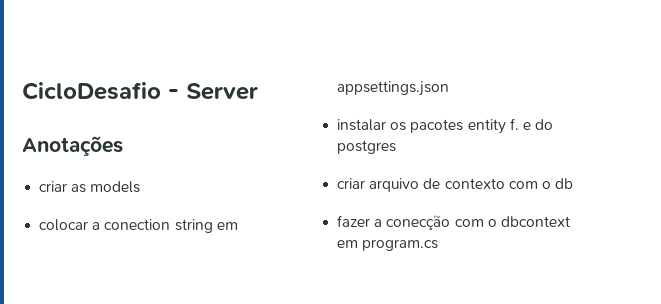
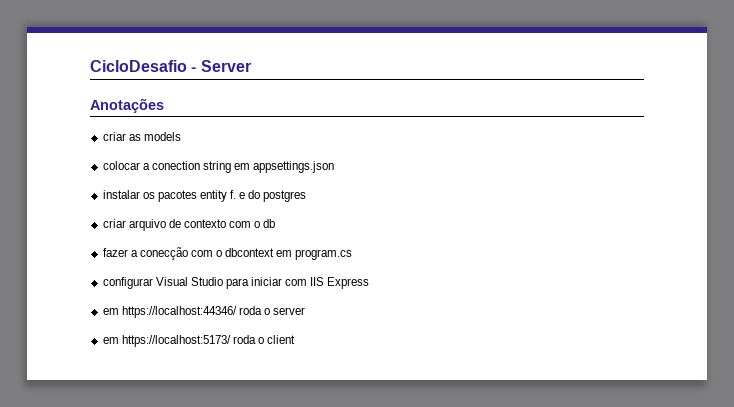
+ configurar Visual Studio para iniciar com IIS Express
+ em https://localhost:44346/ roda o server
+ em https://localhost:5173/ roda o client

